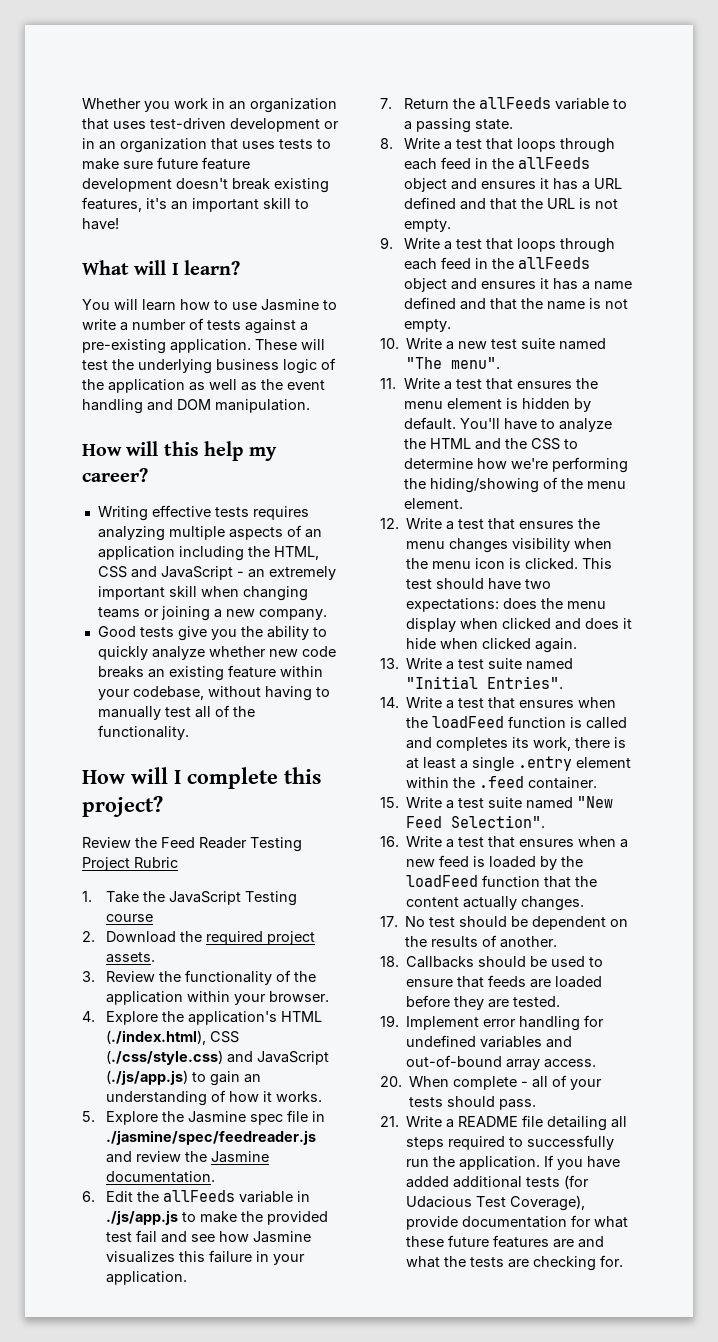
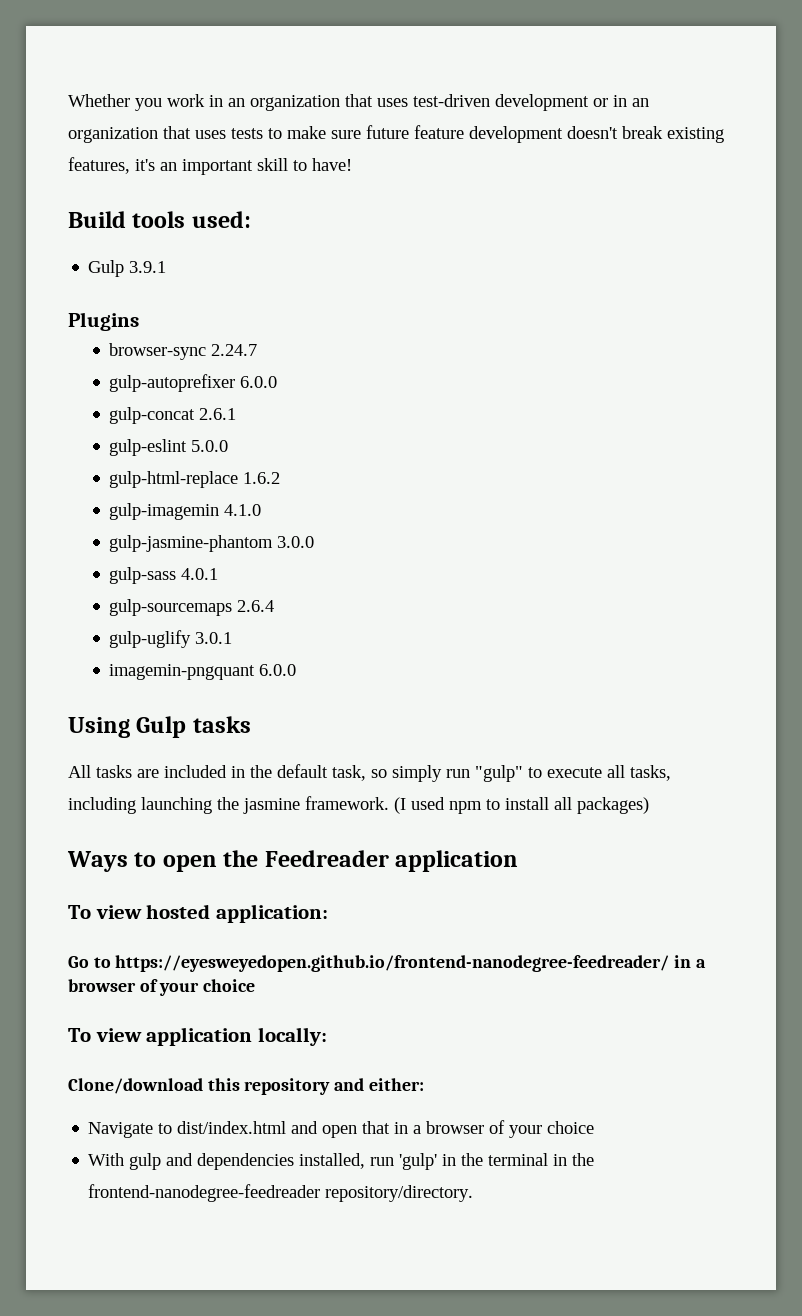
- What will I learn?
- You will learn how to use Jasmine to write a number of tests against a pre-existing application. These will test the underlying business logic of the application as well as the event handling and DOM manipulation.
- How will this help my career?
- Writing effective tests requires analyzing multiple aspects of an application including the HTML, CSS and JavaScript - an extremely important skill when changing teams or joining a new company.
- Good tests give you the ability to quickly analyze whether new code breaks an existing feature within your codebase, without having to manually test all of the functionality.
- How will I complete this project?
- Review the Feed Reader Testing Project Rubric
- 1. Take the JavaScript Testing course
- 2. Download the required project assets.
- 3. Review the functionality of the application within your browser.
- 4. Explore the application's HTML (./index.html), CSS (./css/style.css) and JavaScript (./js/app.js) to gain an understanding of how it works.
- 5. Explore the Jasmine spec file in ./jasmine/spec/feedreader.js and review the Jasmine documentation.
- 6. Edit the allFeeds variable in ./js/app.js to make the provided test fail and see how Jasmine visualizes this failure in your application.
- 7. Return the allFeeds variable to a passing state.
- 8. Write a test that loops through each feed in the allFeeds object and ensures it has a URL defined and that the URL is not empty.
- 9. Write a test that loops through each feed in the allFeeds object and ensures it has a name defined and that the name is not empty.
- 10. Write a new test suite named "The menu".
- 11. Write a test that ensures the menu element is hidden by default. You'll have to analyze the HTML and the CSS to determine how we're performing the hiding/showing of the menu element.
- 12. Write a test that ensures the menu changes visibility when the menu icon is clicked. This test should have two expectations: does the menu display when clicked and does it hide when clicked again.
- 13. Write a test suite named "Initial Entries".
- 14. Write a test that ensures when the loadFeed function is called and completes its work, there is at least a single .entry element within the .feed container.
- 15. Write a test suite named "New Feed Selection".
- 16. Write a test that ensures when a new feed is loaded by the loadFeed function that the content actually changes.
- 17. No test should be dependent on the results of another.
- 18. Callbacks should be used to ensure that feeds are loaded before they are tested.
- 19. Implement error handling for undefined variables and out-of-bound array access.
- 20. When complete - all of your tests should pass.
- 21. Write a README file detailing all steps required to successfully run the application. If you have added additional tests (for Udacious Test Coverage), provide documentation for what these future features are and what the tests are checking for.
+ Build tools used:
+ Gulp 3.9.1
+ Plugins
+ browser-sync 2.24.7
+ gulp-autoprefixer 6.0.0
+ gulp-concat 2.6.1
+ gulp-eslint 5.0.0
+ gulp-html-replace 1.6.2
+ gulp-imagemin 4.1.0
+ gulp-jasmine-phantom 3.0.0
+ gulp-sass 4.0.1
+ gulp-sourcemaps 2.6.4
+ gulp-uglify 3.0.1
+ imagemin-pngquant 6.0.0
+ Using Gulp tasks
+ All tasks are included in the default task, so simply run "gulp" to execute all tasks, including launching the jasmine framework. (I used npm to install all packages)
+ Ways to open the Feedreader application
+ To view hosted application:
+ Go to https://eyesweyedopen.github.io/frontend-nanodegree-feedreader/ in a browser of your choice
+ To view application locally:
+ Clone/download this repository and either:
+ Navigate to dist/index.html and open that in a browser of your choice
+ With gulp and dependencies installed, run 'gulp' in the terminal in the frontend-nanodegree-feedreader repository/directory.

